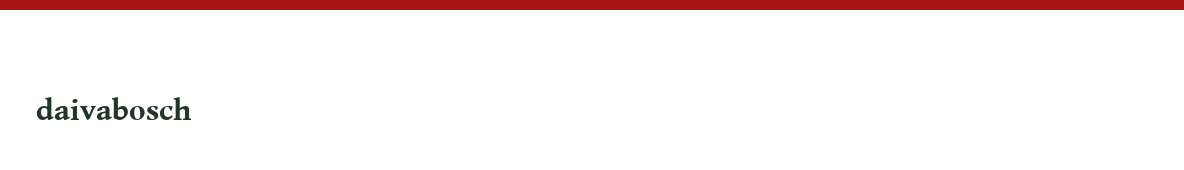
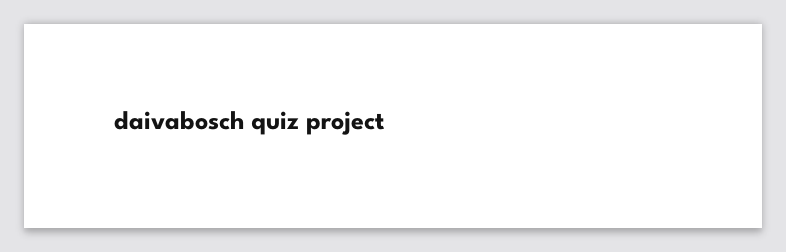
- daivabosch
+ daivabosch quiz project

